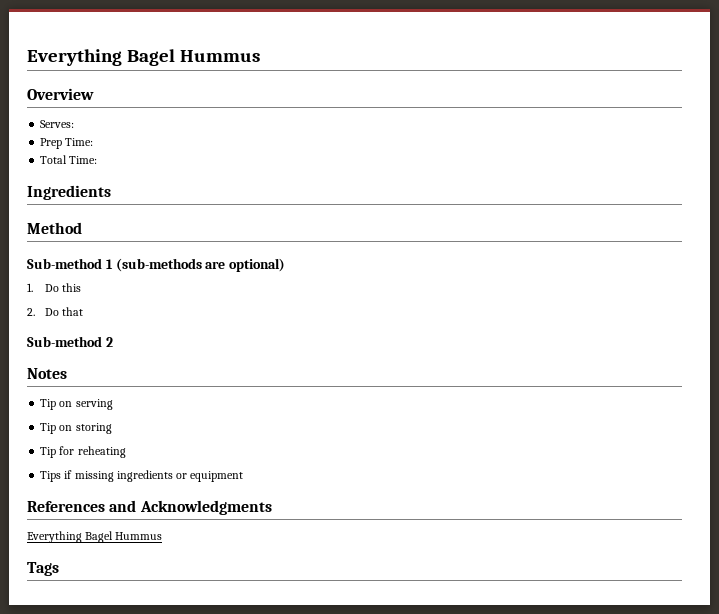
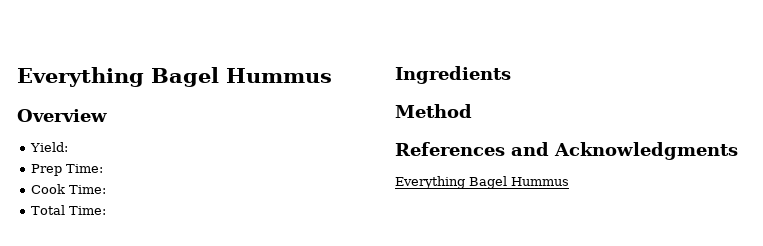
- Serves:
+ Yield:
+ Cook Time:
- Sub-method 1 (sub-methods are optional)
- 1. Do this
- 2. Do that
- Sub-method 2
- Notes
- Tip on serving
- Tip on storing
- Tip for reheating
- Tips if missing ingredients or equipment
- Tags

